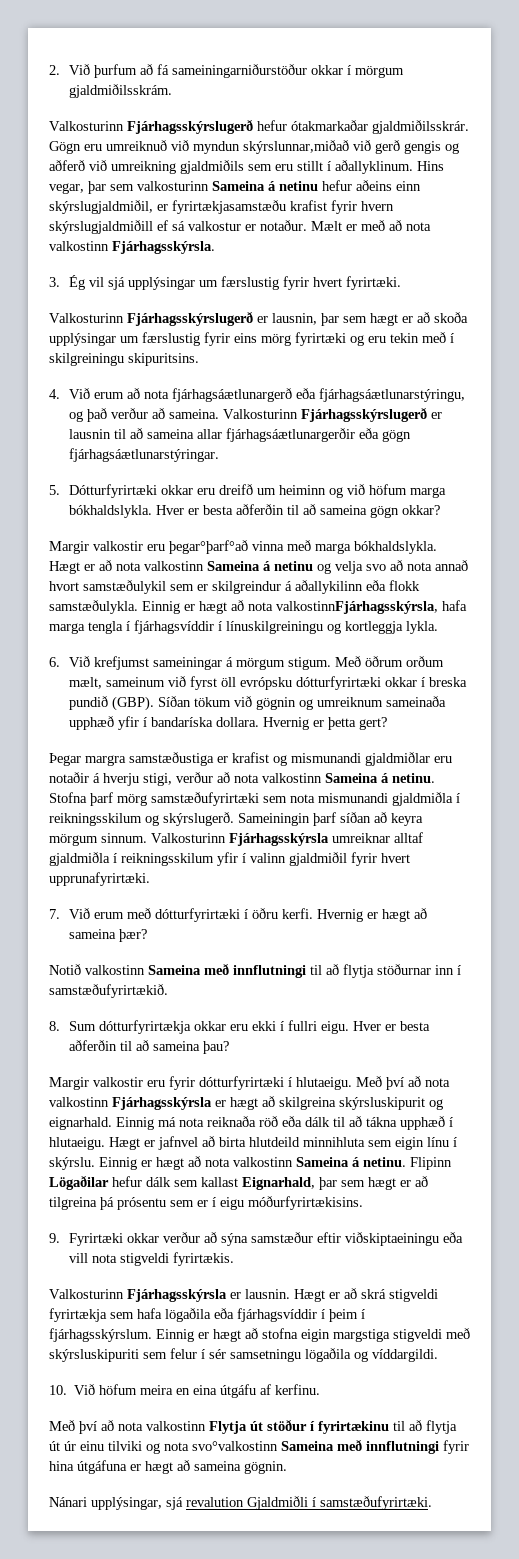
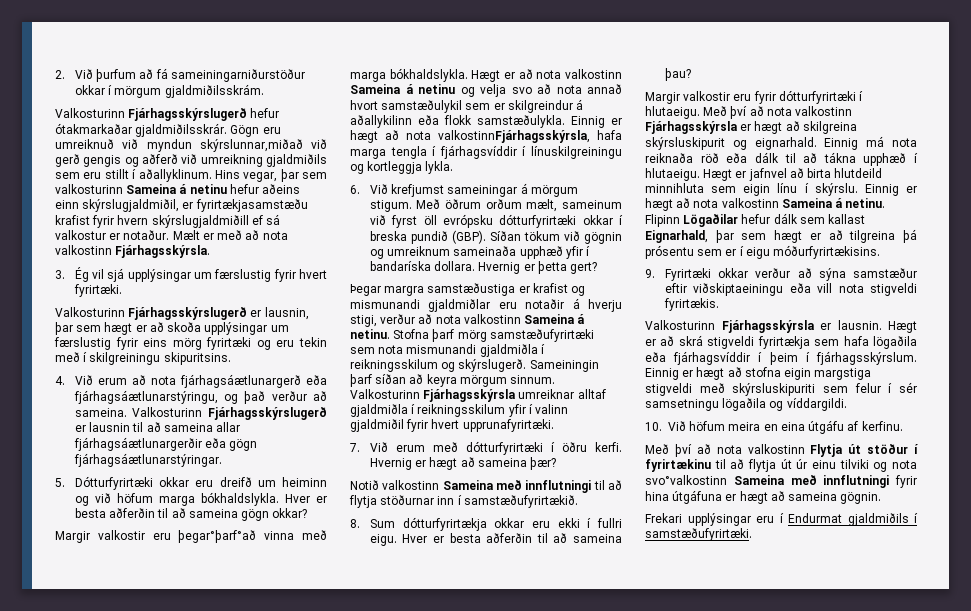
- Nánari upplýsingar, sjá revalution Gjaldmiðli í samstæðufyrirtæki.
+ Frekari upplýsingar eru í Endurmat gjaldmiðils í samstæðufyrirtæki.

